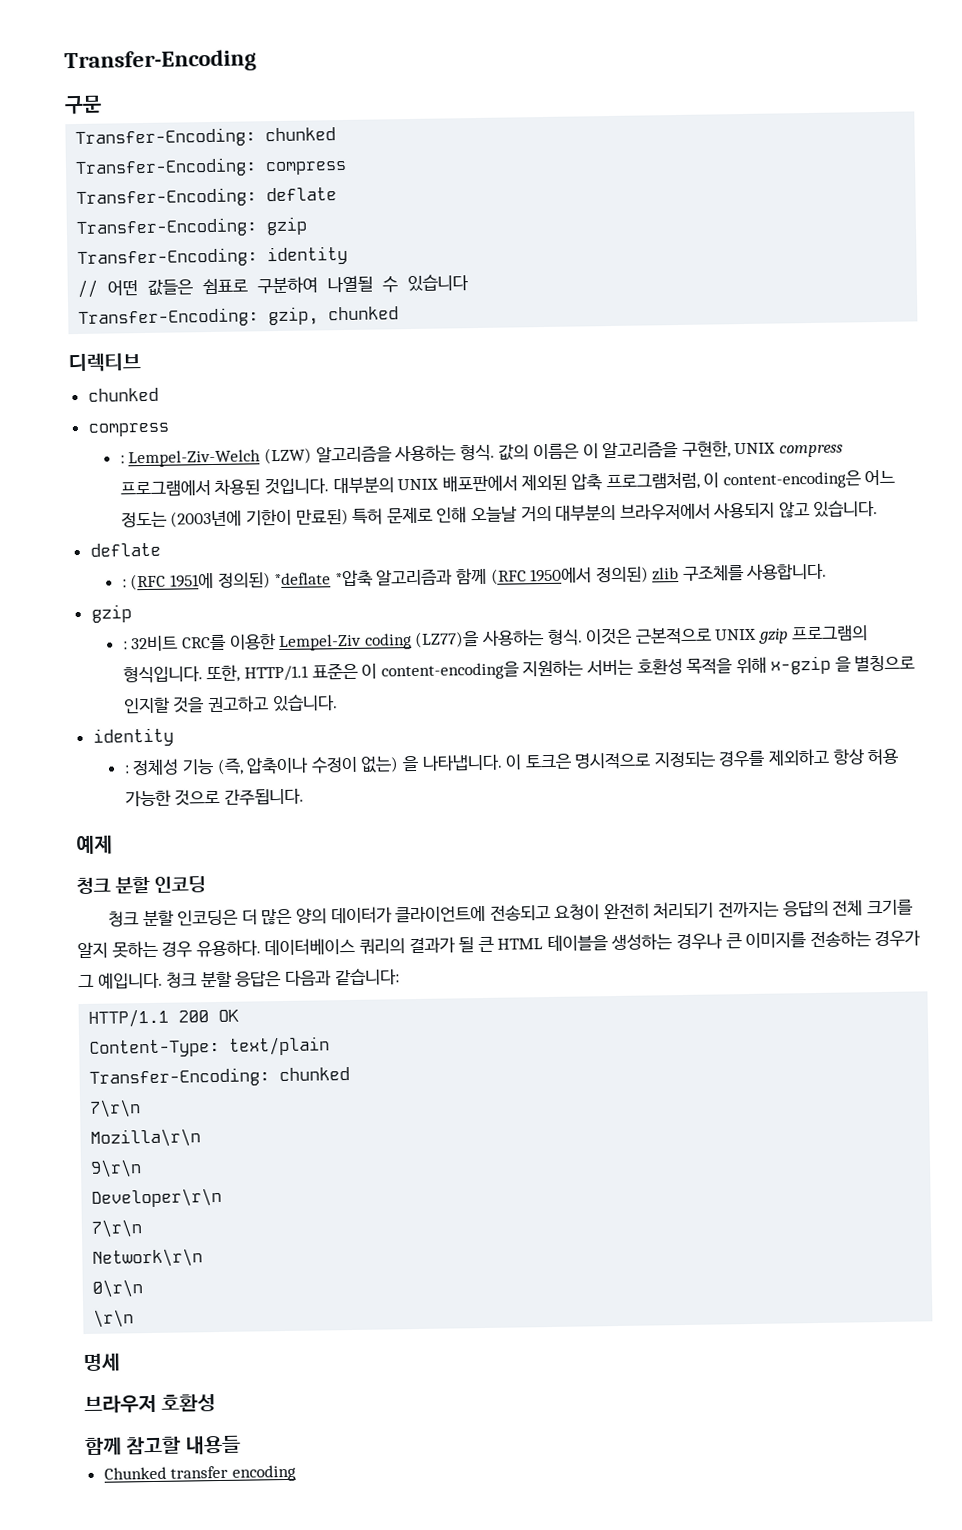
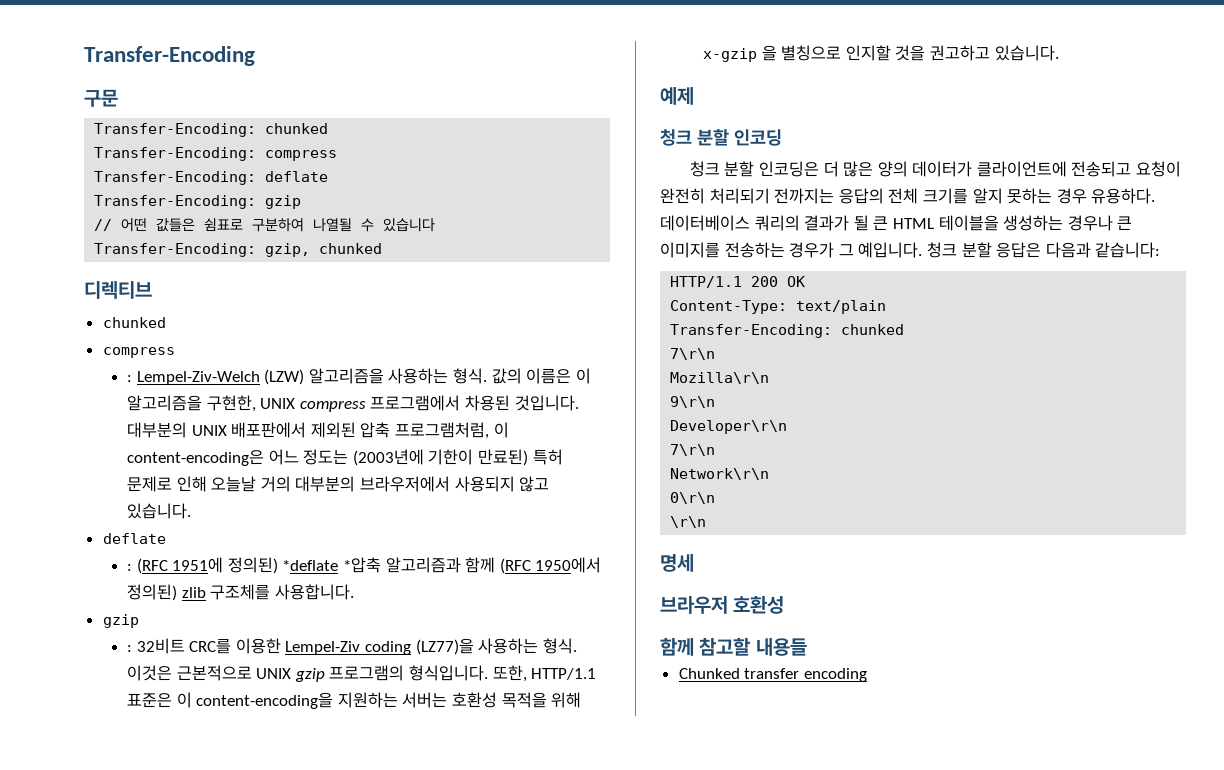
- Transfer-Encoding: identity
  또한, HTTP/1.1 표준은 이 content-encoding을 지원하는 서버는 호환성 목적을 위해 x-gzip 을 별칭으로 인지할 것을 권고하고 있습니다.
- identity
- : 정체성 기능 (즉, 압축이나 수정이 없는) 을 나타냅니다. 이 토크은 명시적으로 지정되는 경우를 제외하고 항상 허용 가능한 것으로 간주됩니다.

